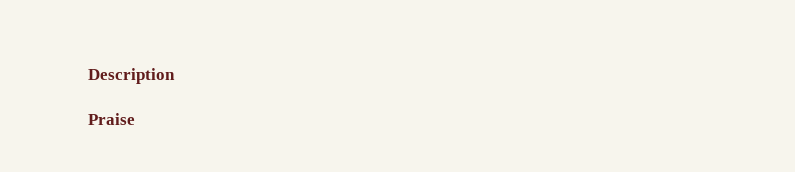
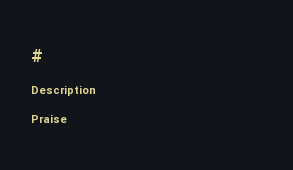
+ #

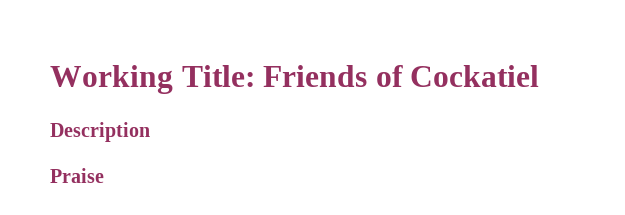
- #
+ Working Title: Friends of Cockatiel

